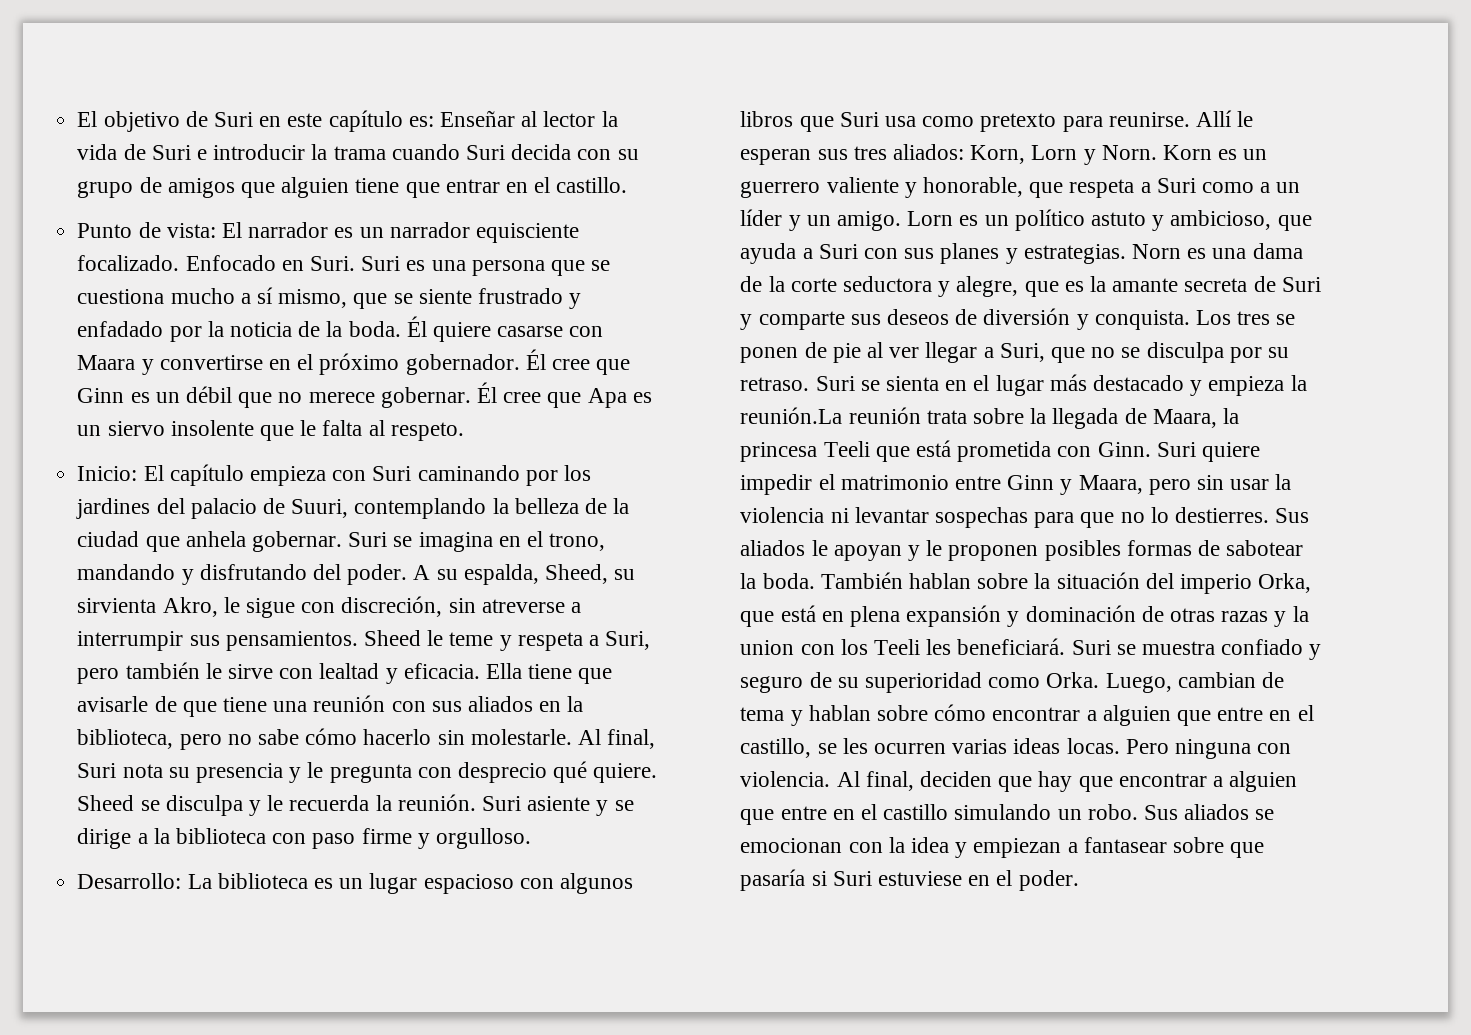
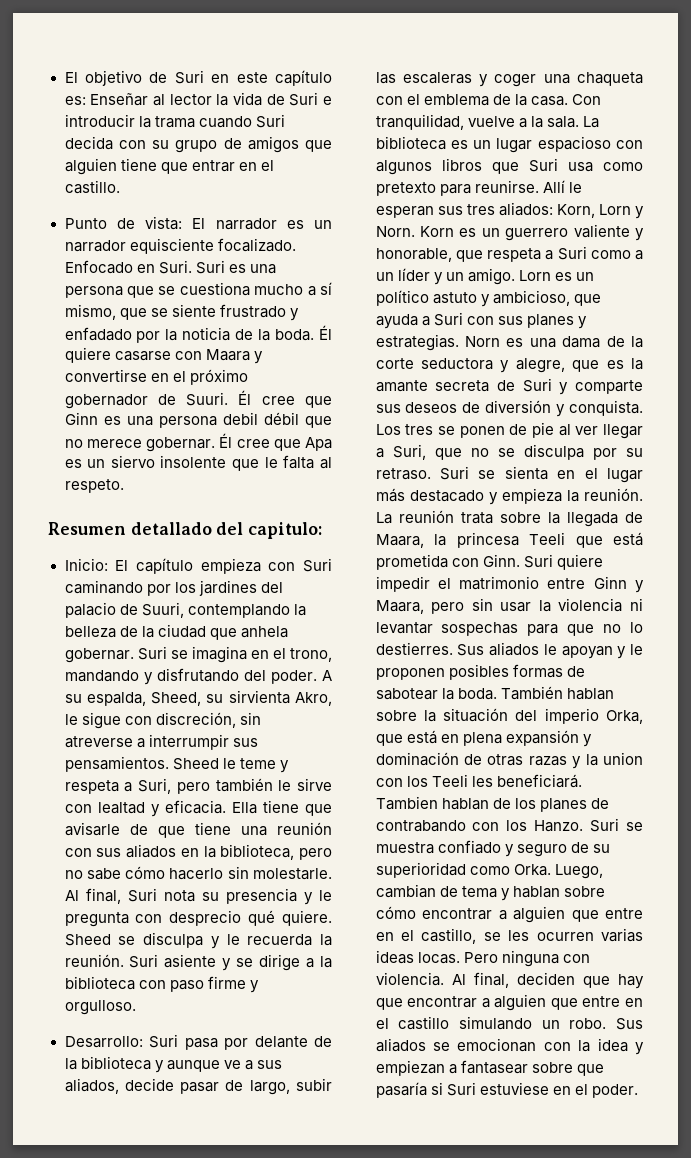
- Él quiere casarse con Maara y convertirse en el próximo gobernador.
+ Él quiere casarse con Maara y convertirse en el próximo gobernador de Suuri.
- Él cree que Ginn es un débil que no merece gobernar.
+ Él cree que Ginn es una persona debil débil que no merece gobernar.
+ Resumen detallado del capitulo:
- Desarrollo: La biblioteca es un lugar espacioso con algunos libros que Suri usa como pretexto para reunirse.
+ Desarrollo: Suri pasa por delante de la biblioteca y aunque ve a sus aliados, decide pasar de largo, subir las escaleras y coger una chaqueta con el emblema de la casa. Con tranquilidad, vuelve a la sala. La biblioteca es un lugar espacioso con algunos libros que Suri usa como pretexto para reunirse.
- Suri se sienta en el lugar más destacado y empieza la reunión.La reunión trata sobre la llegada de Maara, la princesa Teeli que está prometida con Ginn.
+ Suri se sienta en el lugar más destacado y empieza la reunión. La reunión trata sobre la llegada de Maara, la princesa Teeli que está prometida con Ginn.
+ Tambien hablan de los planes de contrabando con los Hanzo.

